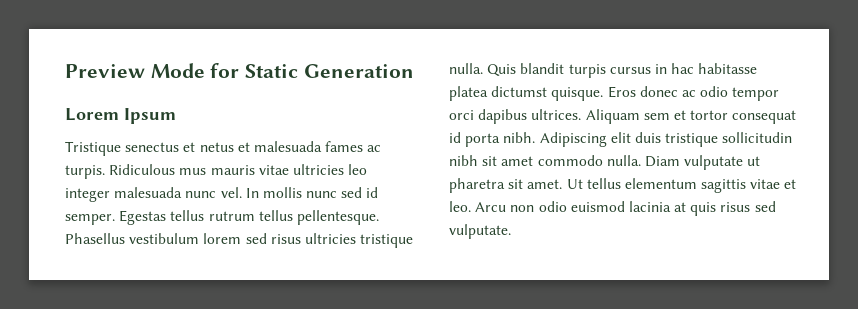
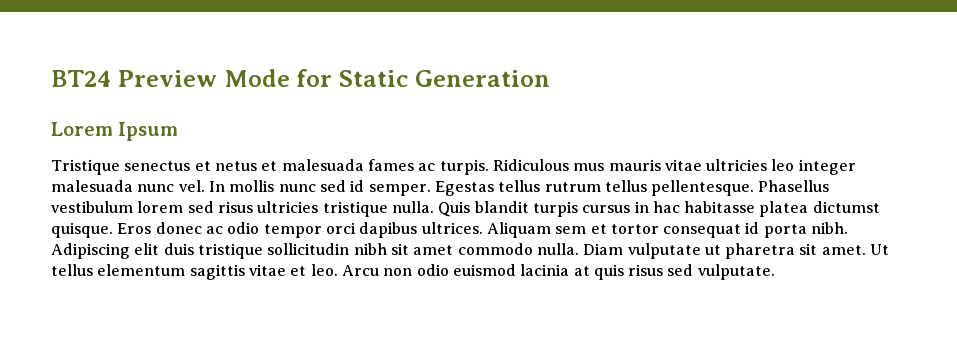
- Preview Mode for Static Generation
+ BT24 Preview Mode for Static Generation

